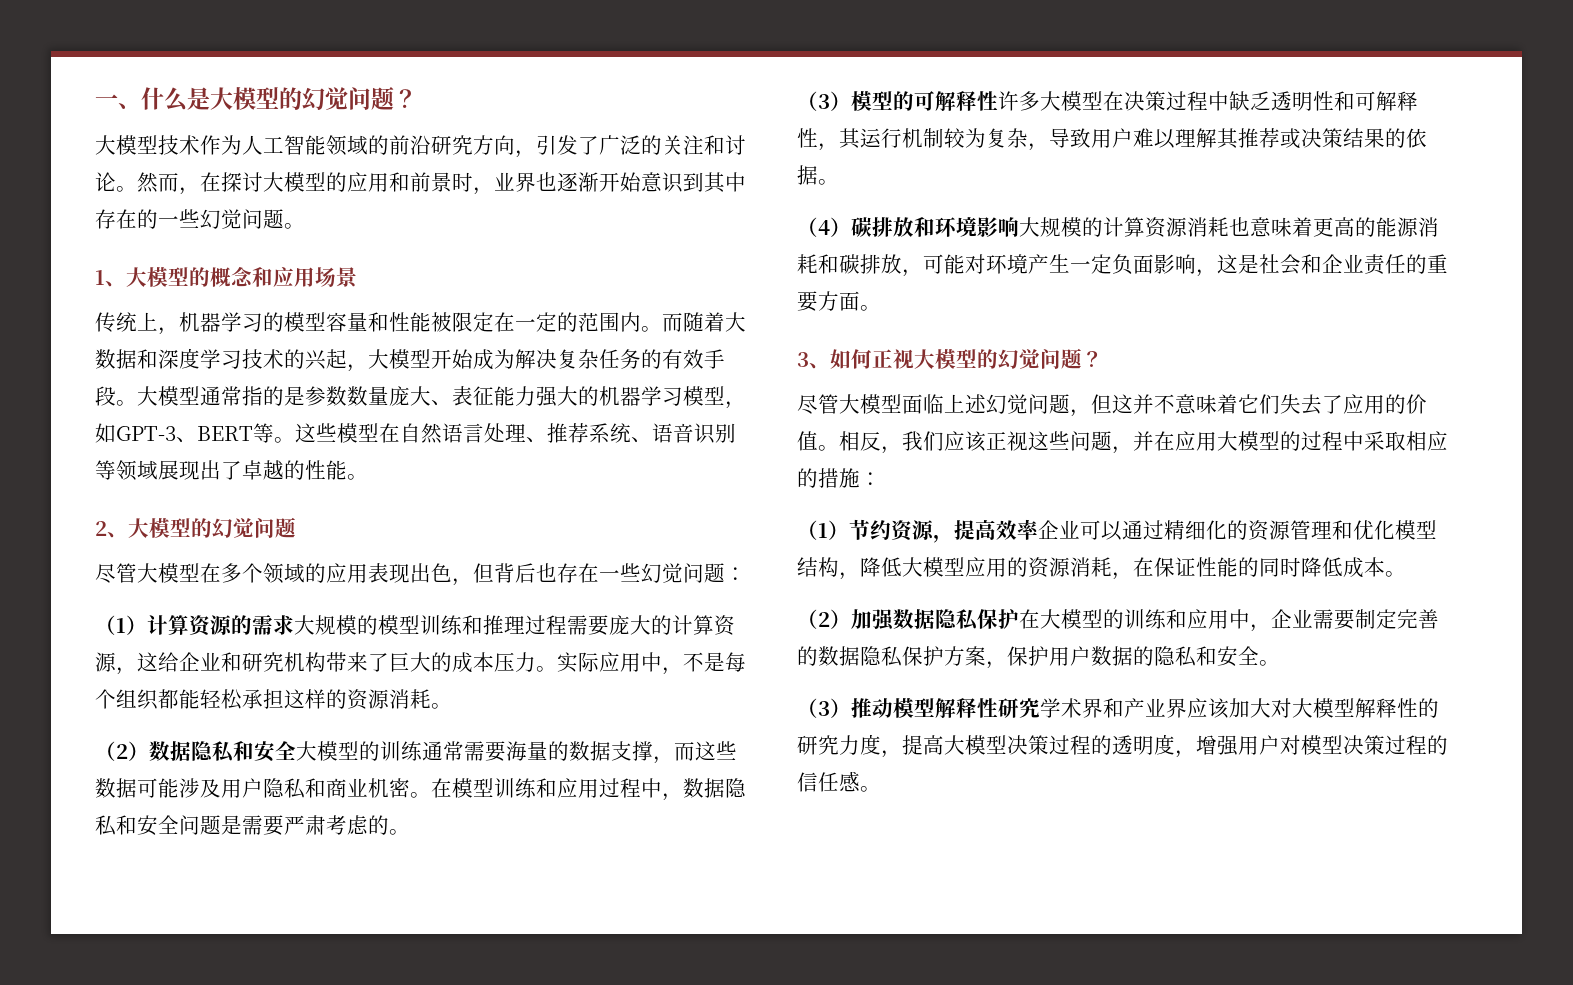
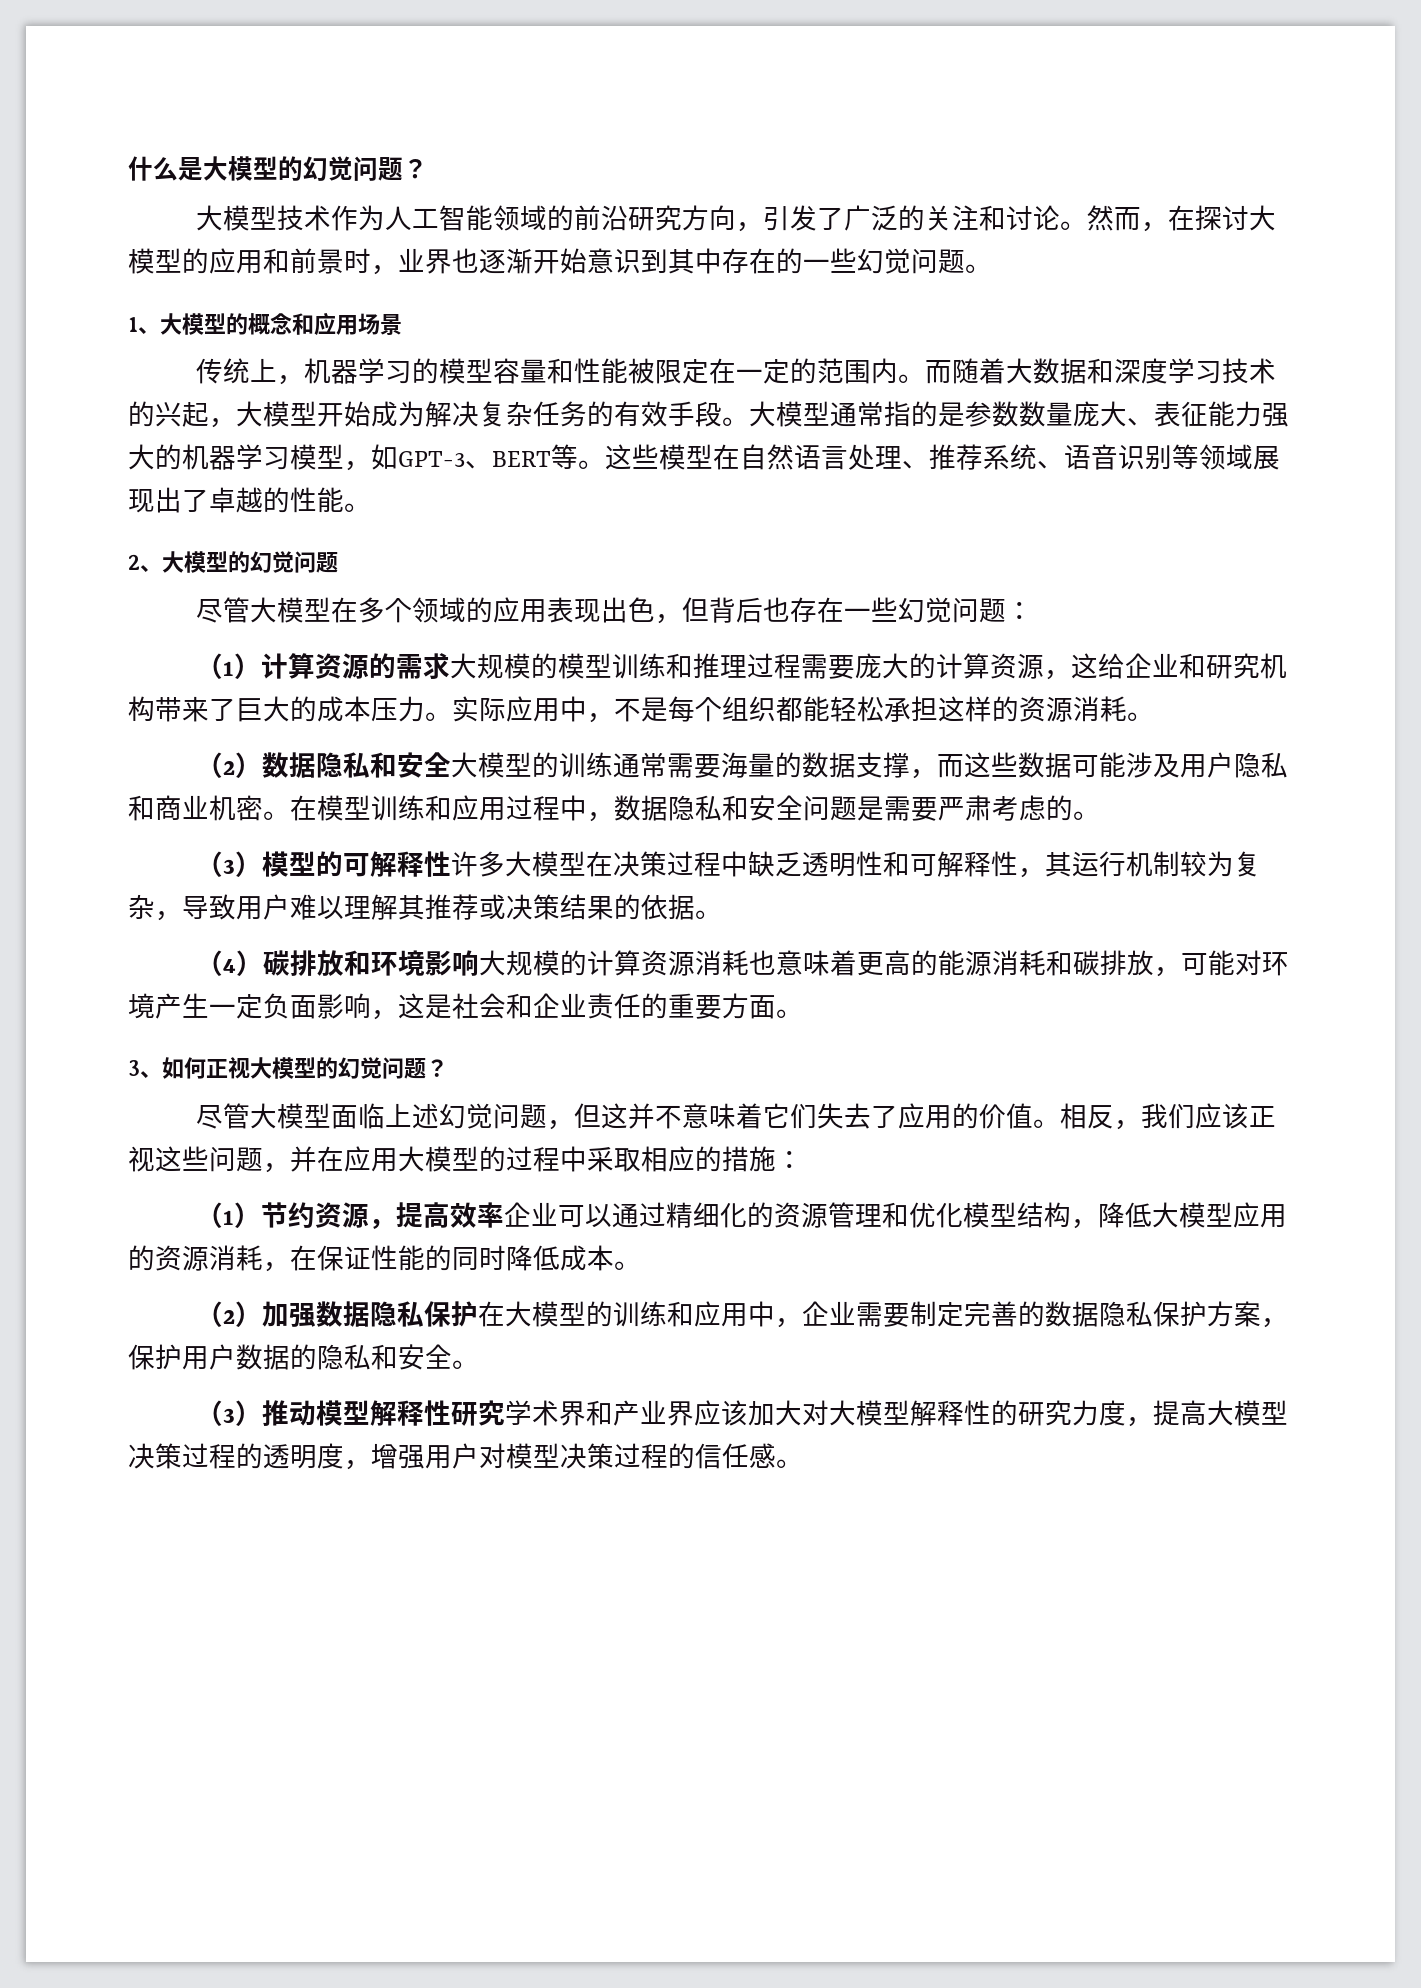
- 一、什么是大模型的幻觉问题？
+ 什么是大模型的幻觉问题？

